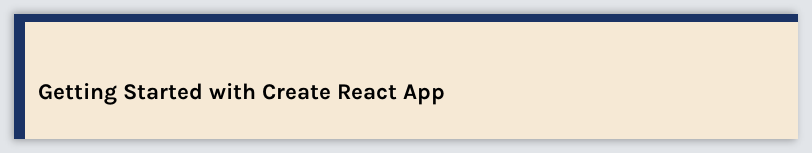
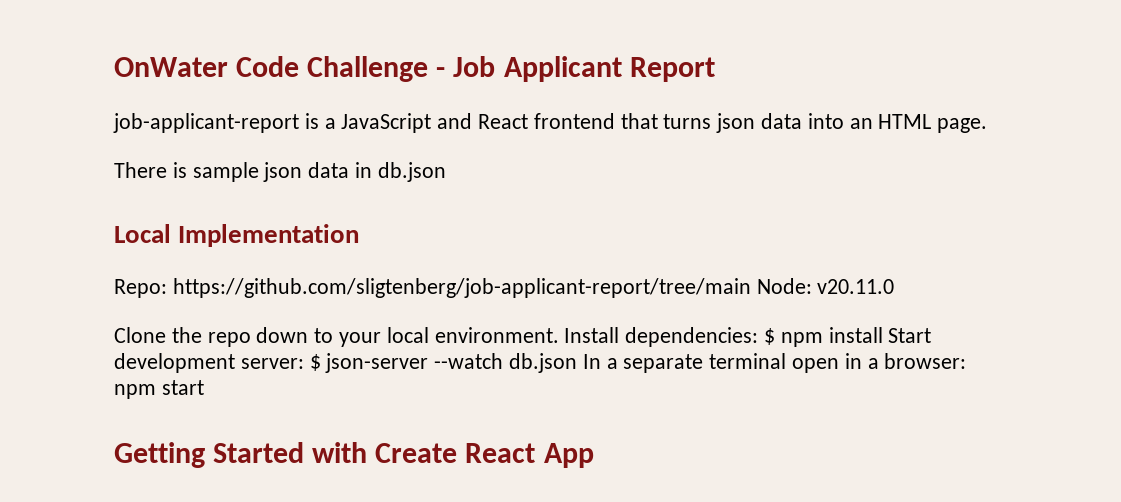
+ OnWater Code Challenge - Job Applicant Report
+ job-applicant-report is a JavaScript and React frontend that turns json data into an HTML page.
+ There is sample json data in db.json
+ Local Implementation
+ Repo: https://github.com/sligtenberg/job-applicant-report/tree/main Node: v20.11.0
+ Clone the repo down to your local environment. Install dependencies: $ npm install Start development server: $ json-server --watch db.json In a separate terminal open in a browser: npm start

